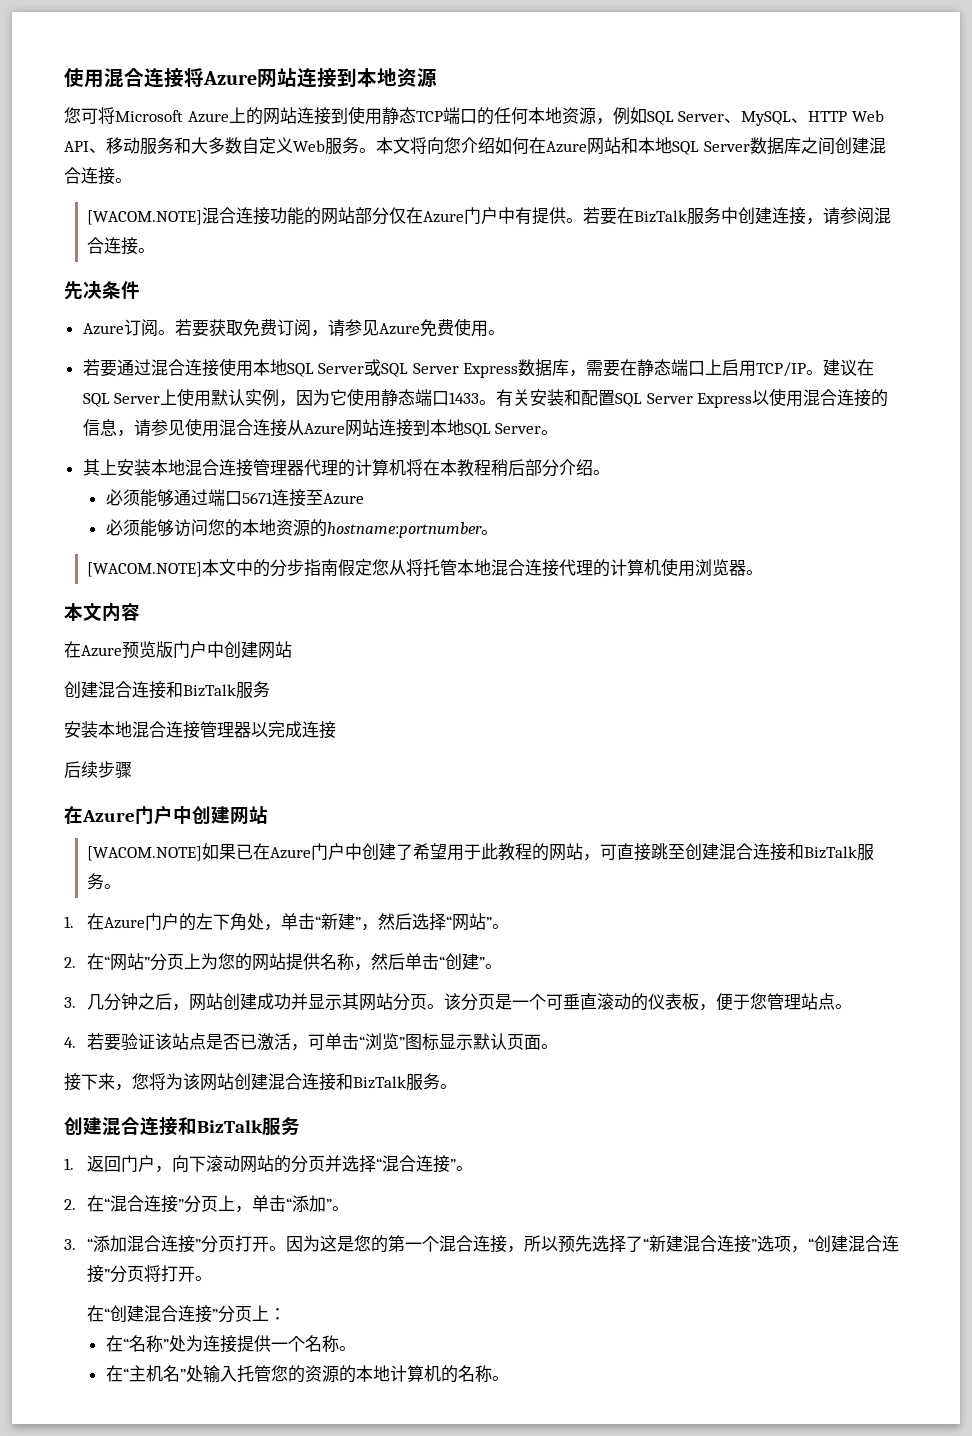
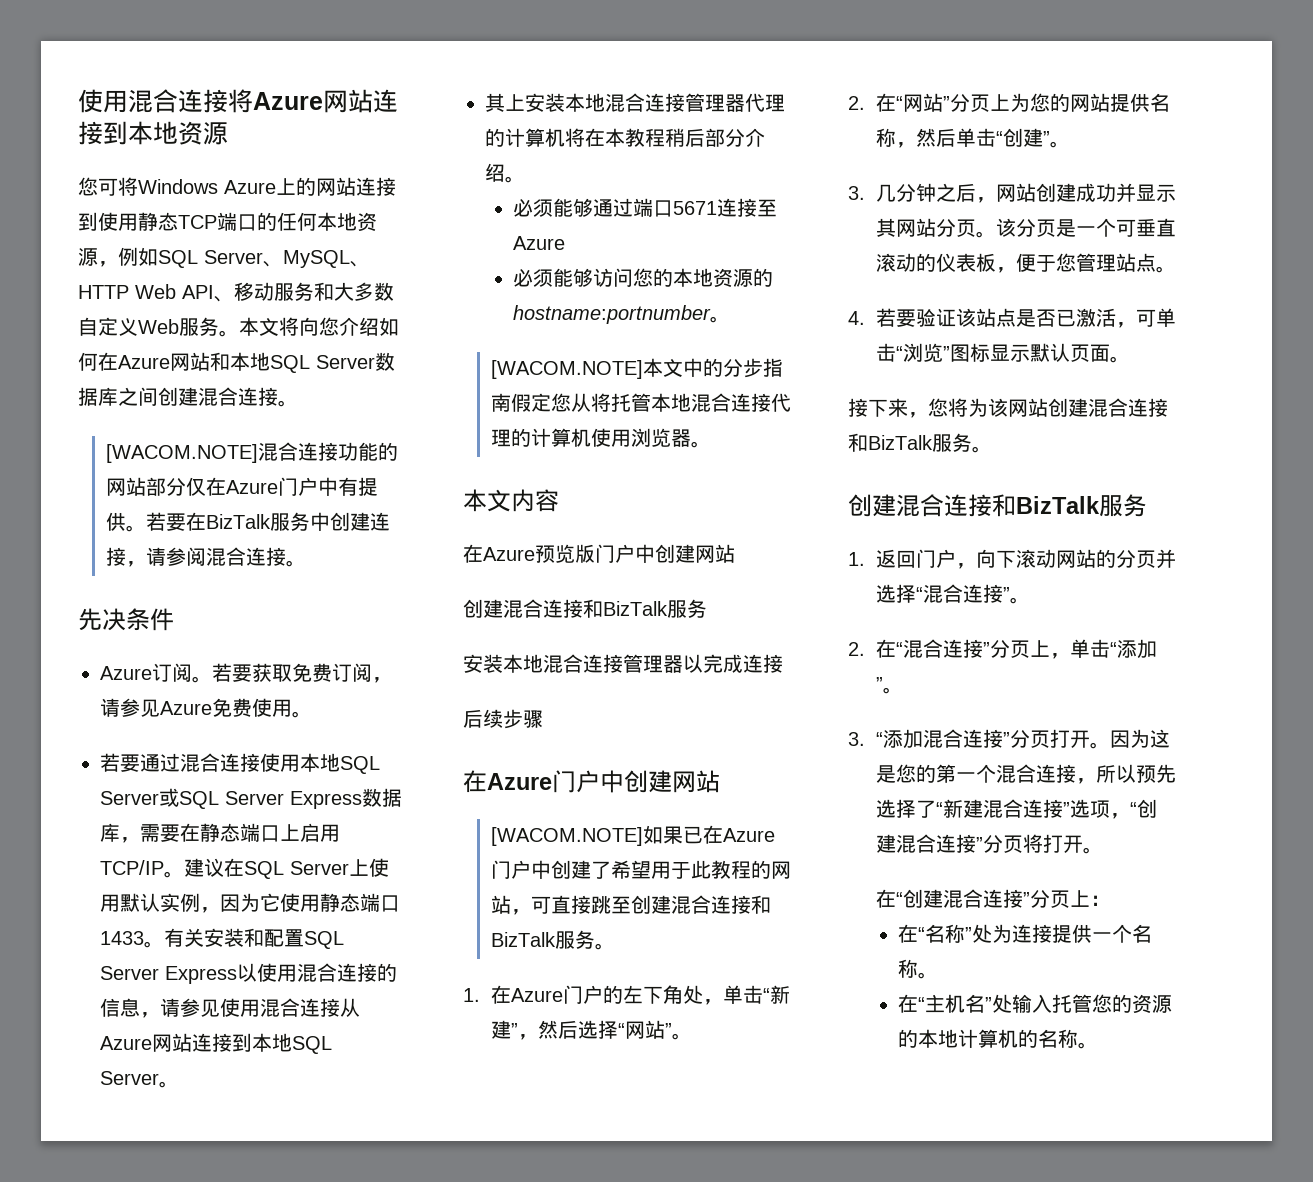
- 您可将Microsoft Azure上的网站连接到使用静态TCP端口的任何本地资源，例如SQL Server、MySQL、HTTP Web API、移动服务和大多数自定义Web服务。
+ 您可将Windows Azure上的网站连接到使用静态TCP端口的任何本地资源，例如SQL Server、MySQL、HTTP Web API、移动服务和大多数自定义Web服务。

